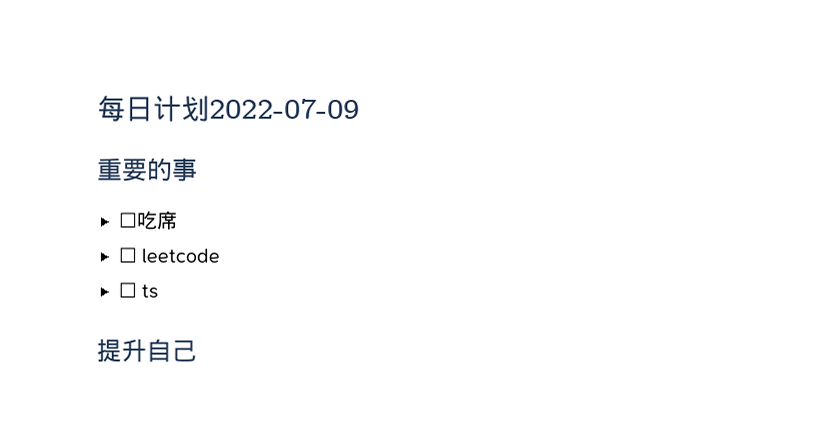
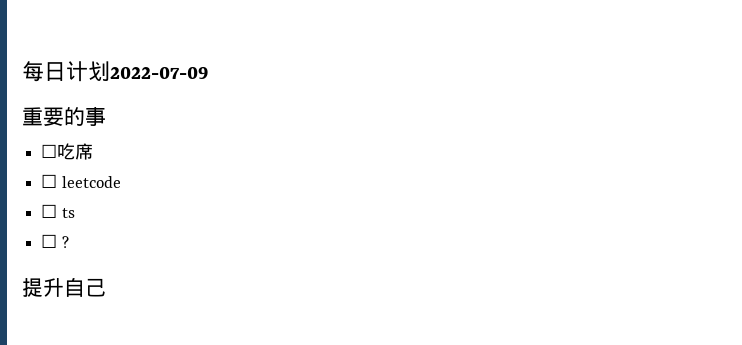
+ ☐ ?

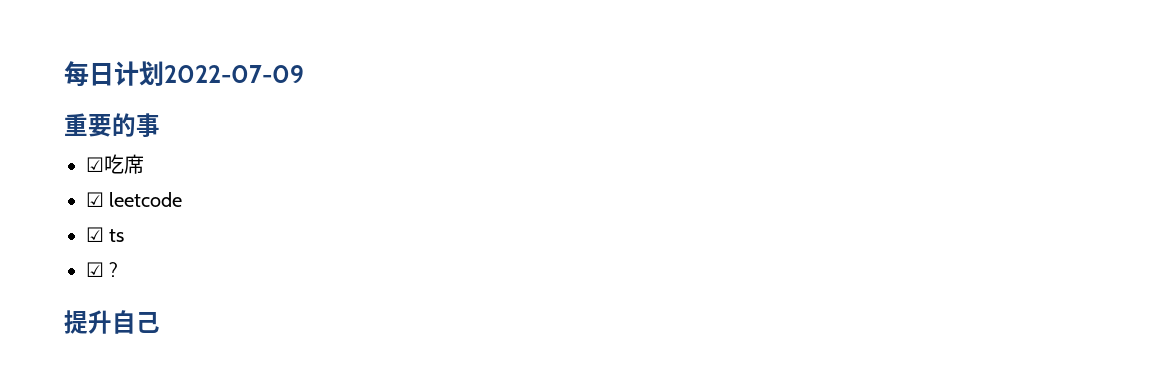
- ☐吃席
+ ☑吃席
- ☐ leetcode
+ ☑ leetcode
- ☐ ts
+ ☑ ts
- ☐ ?
+ ☑ ?

